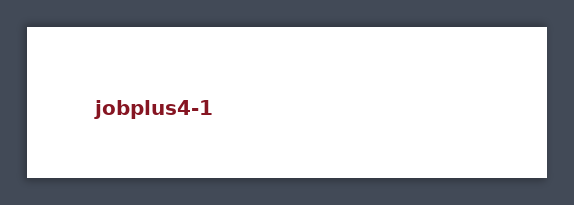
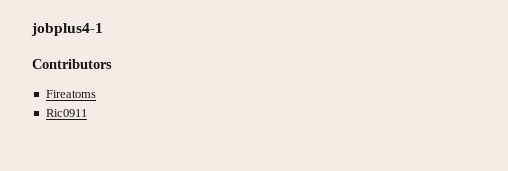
+ Contributors
+ Fireatoms
+ Ric0911

